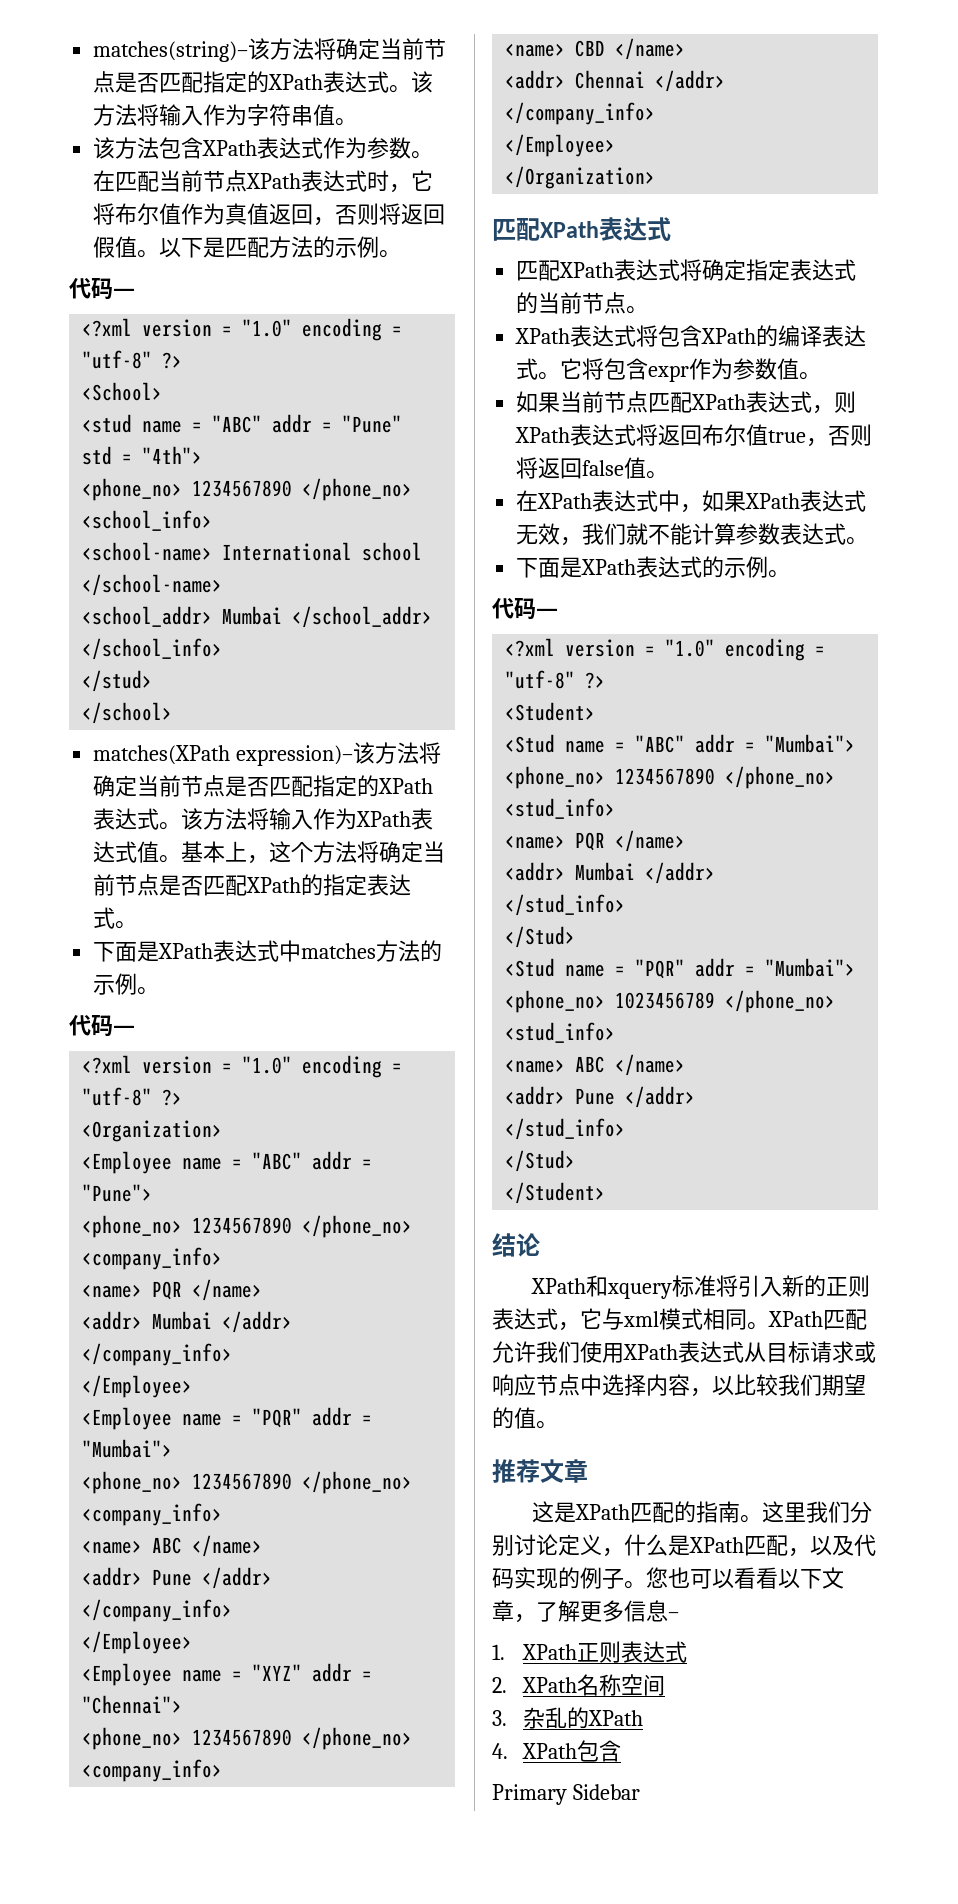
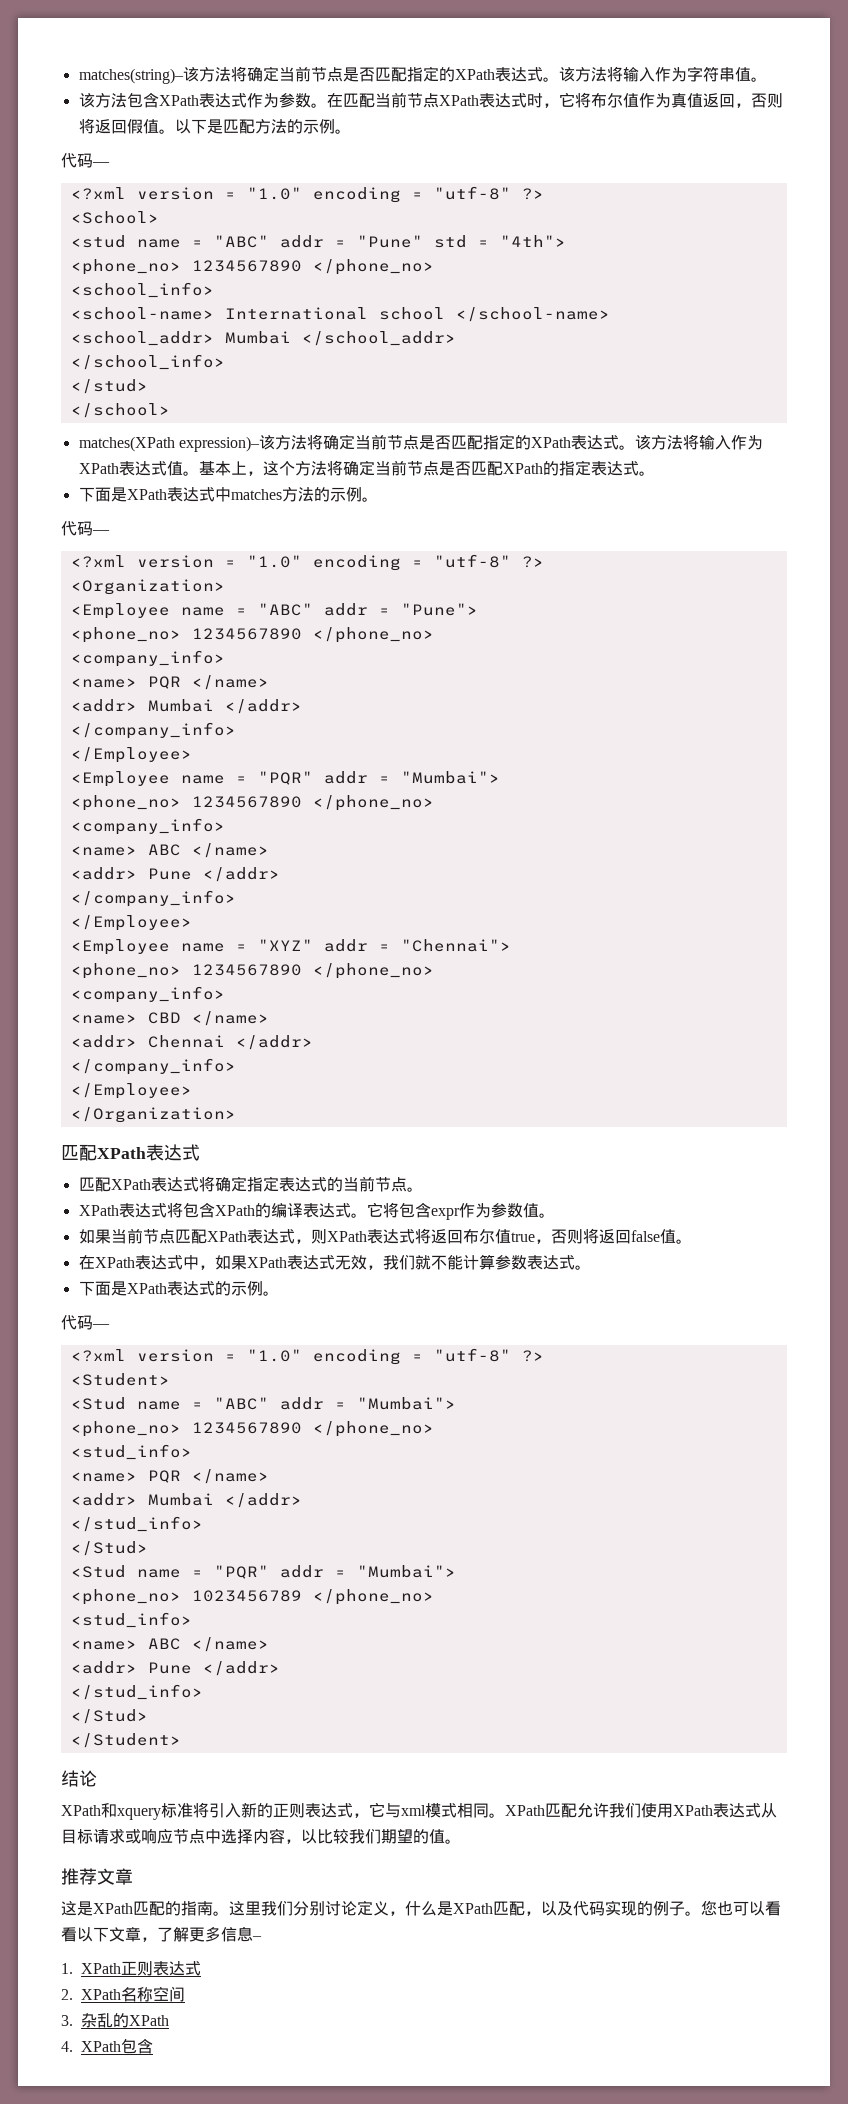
- Primary Sidebar

